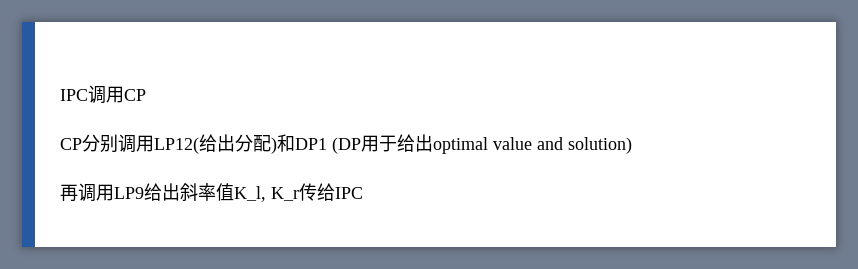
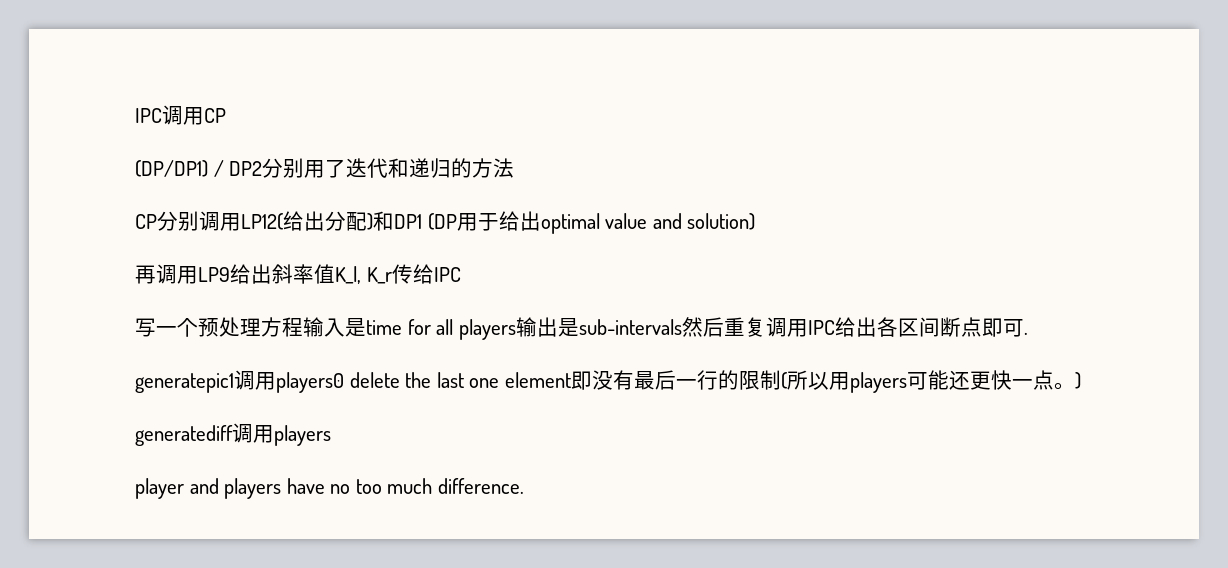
+ (DP/DP1) / DP2分别用了迭代和递归的方法
+ 写一个预处理方程输入是time for all players输出是sub-intervals然后重复调用IPC给出各区间断点即可.
+ generatepic1调用players0 delete the last one element即没有最后一行的限制(所以用players可能还更快一点。)
+ generatediff调用players
+ player and players have no too much difference.

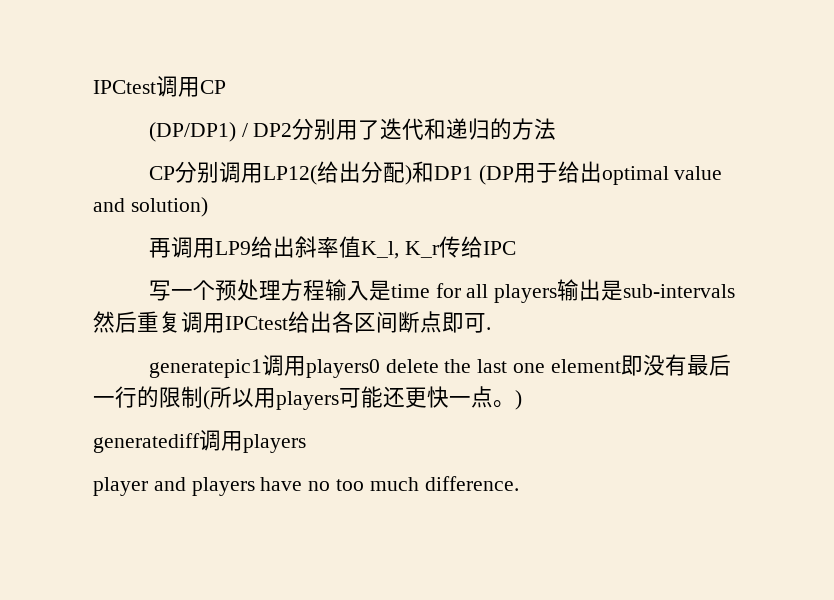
- IPC调用CP
+ IPCtest调用CP
- 写一个预处理方程输入是time for all players输出是sub-intervals然后重复调用IPC给出各区间断点即可.
+ 写一个预处理方程输入是time for all players输出是sub-intervals然后重复调用IPCtest给出各区间断点即可.

